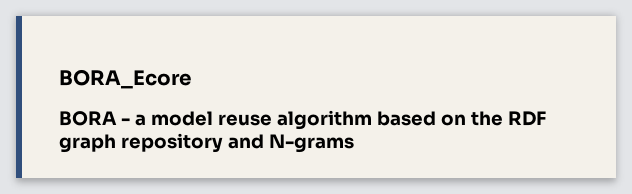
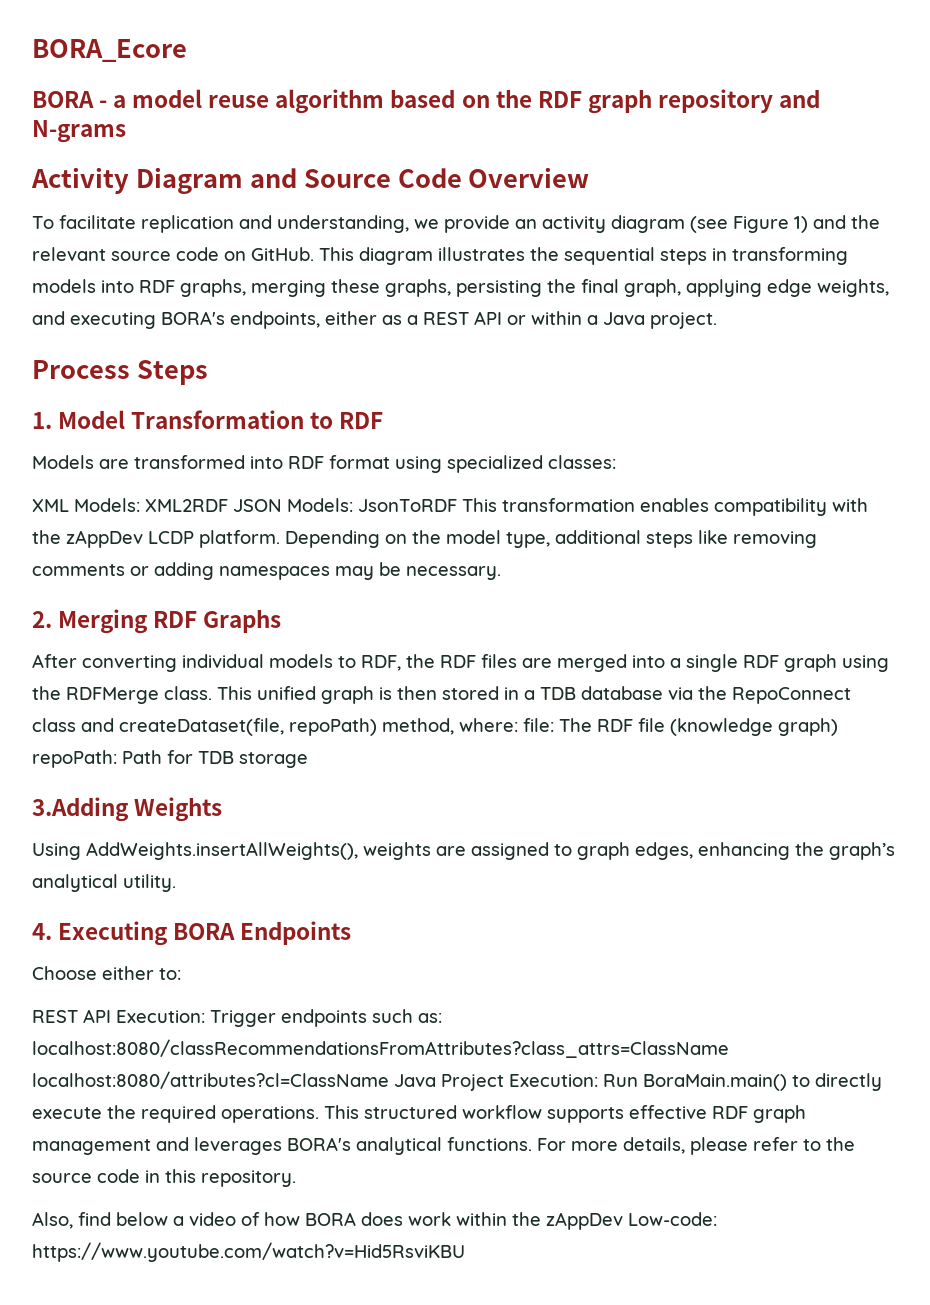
+ Activity Diagram and Source Code Overview
+ To facilitate replication and understanding, we provide an activity diagram (see Figure 1) and the relevant source code on GitHub. This diagram illustrates the sequential steps in transforming models into RDF graphs, merging these graphs, persisting the final graph, applying edge weights, and executing BORA's endpoints, either as a REST API or within a Java project.
+ Process Steps
+ 1. Model Transformation to RDF
+ Models are transformed into RDF format using specialized classes:
+ XML Models: XML2RDF JSON Models: JsonToRDF This transformation enables compatibility with the zAppDev LCDP platform. Depending on the model type, additional steps like removing comments or adding namespaces may be necessary.
+ 2. Merging RDF Graphs
+ After converting individual models to RDF, the RDF files are merged into a single RDF graph using the RDFMerge class. This unified graph is then stored in a TDB database via the RepoConnect class and createDataset(file, repoPath) method, where: file: The RDF file (knowledge graph) repoPath: Path for TDB storage
+ 3.Adding Weights
+ Using AddWeights.insertAllWeights(), weights are assigned to graph edges, enhancing the graph’s analytical utility.
+ 4. Executing BORA Endpoints
+ Choose either to:
+ REST API Execution: Trigger endpoints such as: localhost:8080/classRecommendationsFromAttributes?class_attrs=ClassName localhost:8080/attributes?cl=ClassName Java Project Execution: Run BoraMain.main() to directly execute the required operations. This structured workflow supports effective RDF graph management and leverages BORA's analytical functions. For more details, please refer to the source code in this repository.
+ Also, find below a video of how BORA does work within the zAppDev Low-code: https://www.youtube.com/watch?v=Hid5RsviKBU

